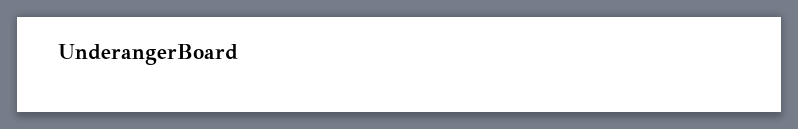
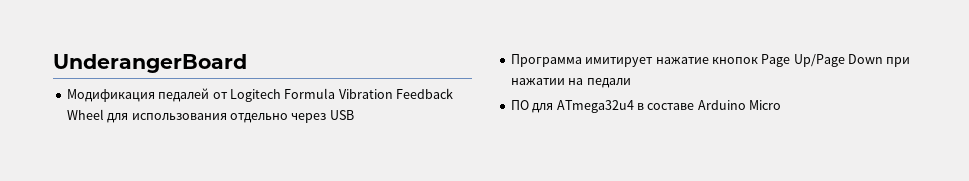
+ Модификация педалей от Logitech Formula Vibration Feedback Wheel для использования отдельно через USB
+ Программа имитирует нажатие кнопок Page Up/Page Down при нажатии на педали
+ ПО для ATmega32u4 в составе Arduino Micro

